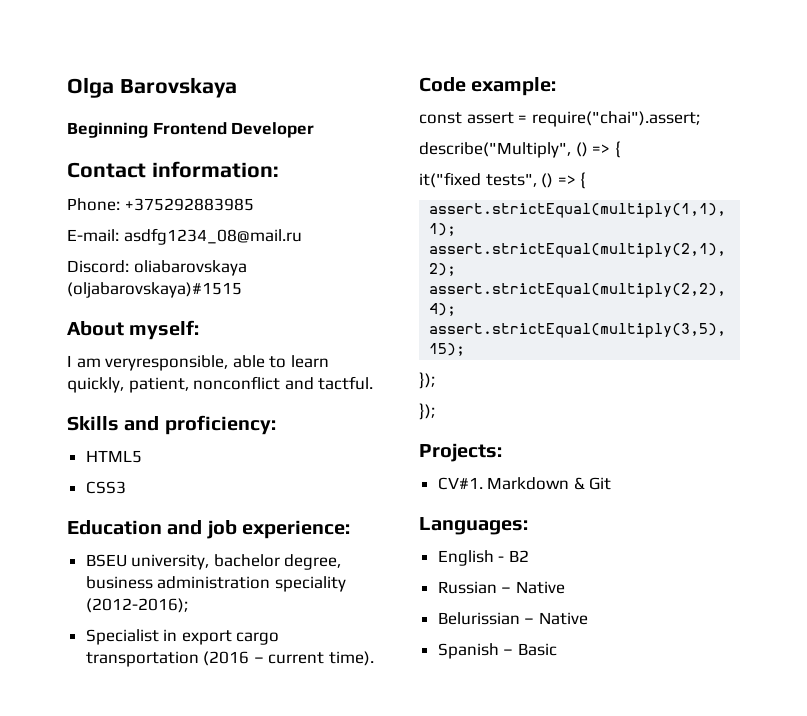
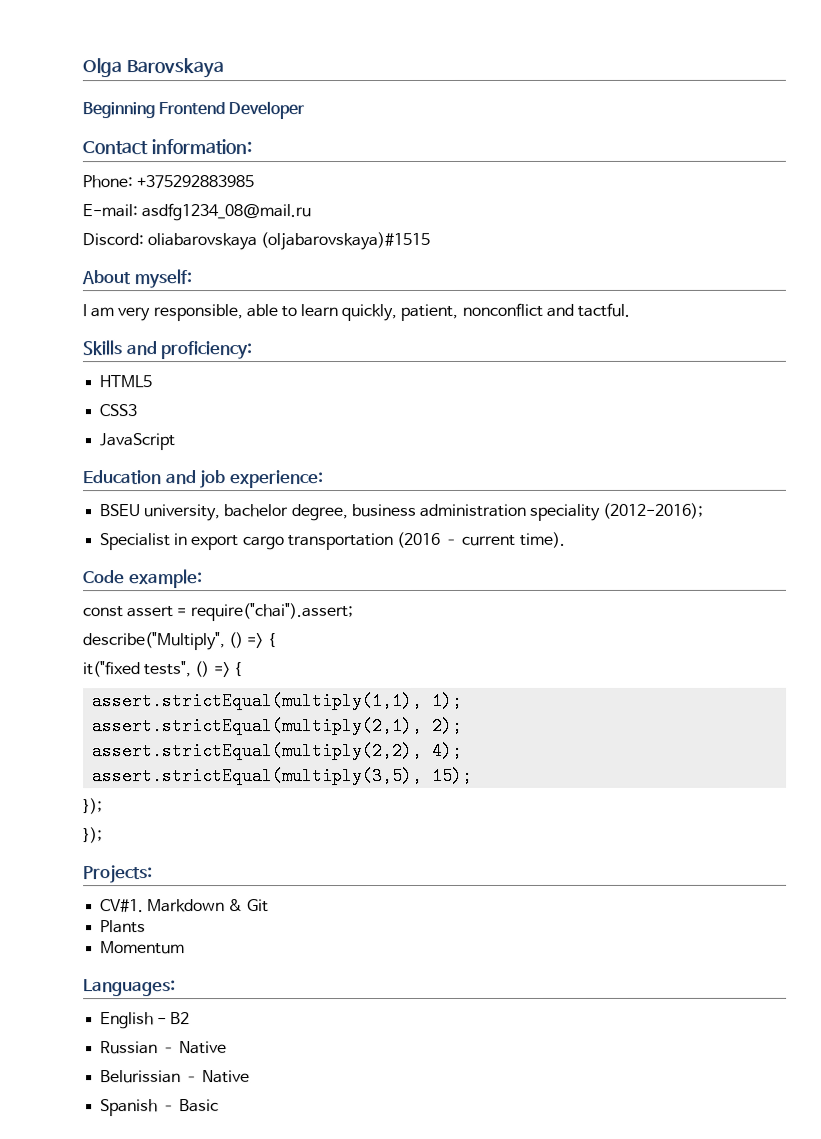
- I am veryresponsible, able to learn quickly, patient, nonconflict and tactful.
+ I am very responsible, able to learn quickly, patient, nonconflict and tactful.
+ JavaScript
+ Plants
+ Momentum

